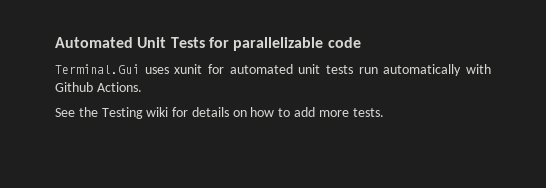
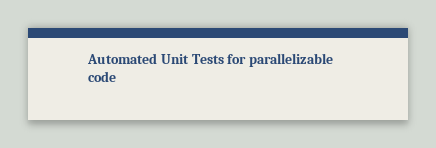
- Terminal.Gui uses xunit for automated unit tests run automatically with Github Actions.
- See the Testing wiki for details on how to add more tests.

